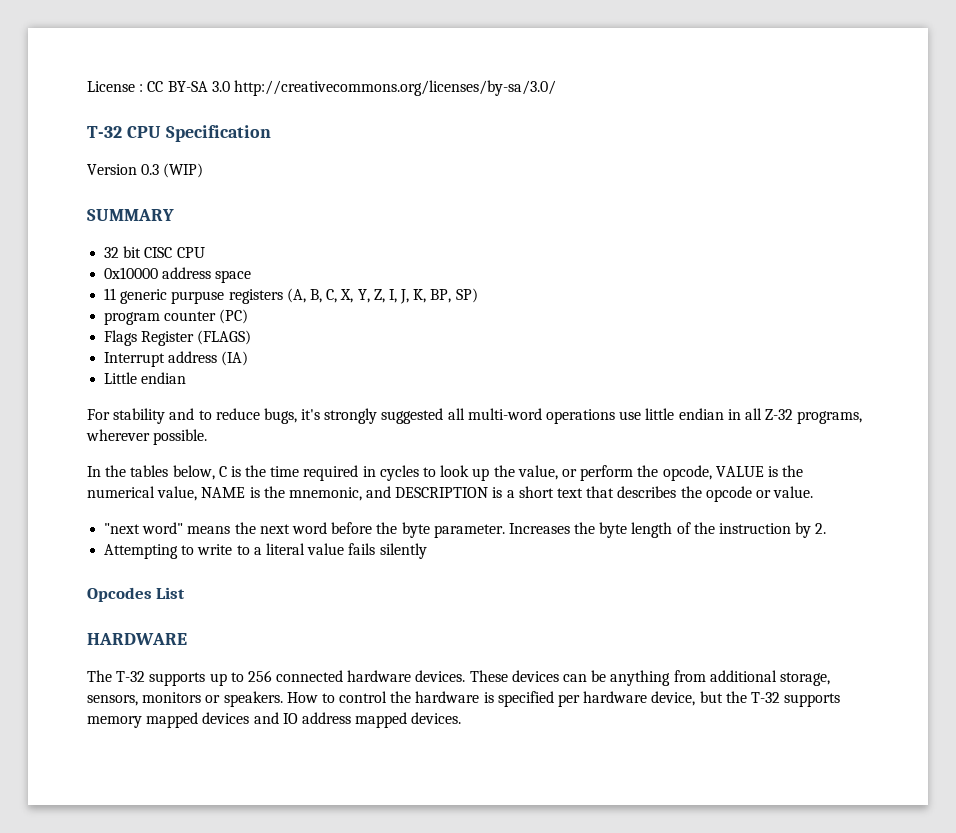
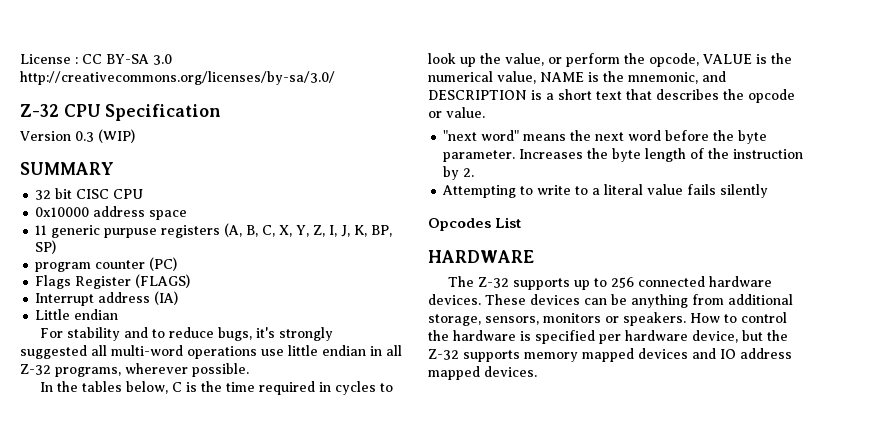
- T-32 CPU Specification
+ Z-32 CPU Specification
- The T-32 supports up to 256 connected hardware devices.
+ The Z-32 supports up to 256 connected hardware devices.
- How to control the hardware is specified per hardware device, but the T-32 supports memory mapped devices and IO address mapped devices.
+ How to control the hardware is specified per hardware device, but the Z-32 supports memory mapped devices and IO address mapped devices.

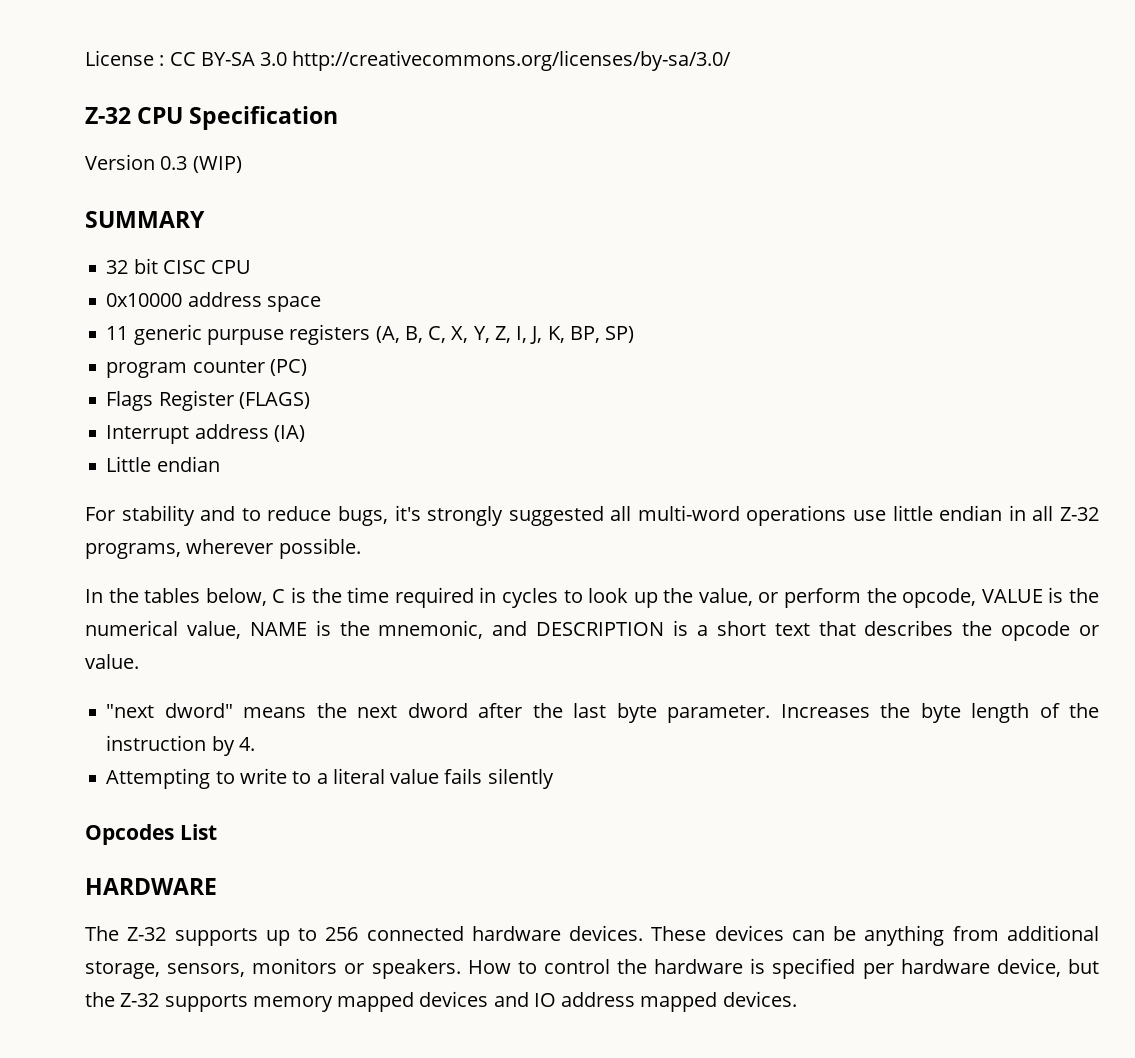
- "next word" means the next word before the byte parameter.
+ "next dword" means the next dword after the last byte parameter.
- Increases the byte length of the instruction by 2.
+ Increases the byte length of the instruction by 4.

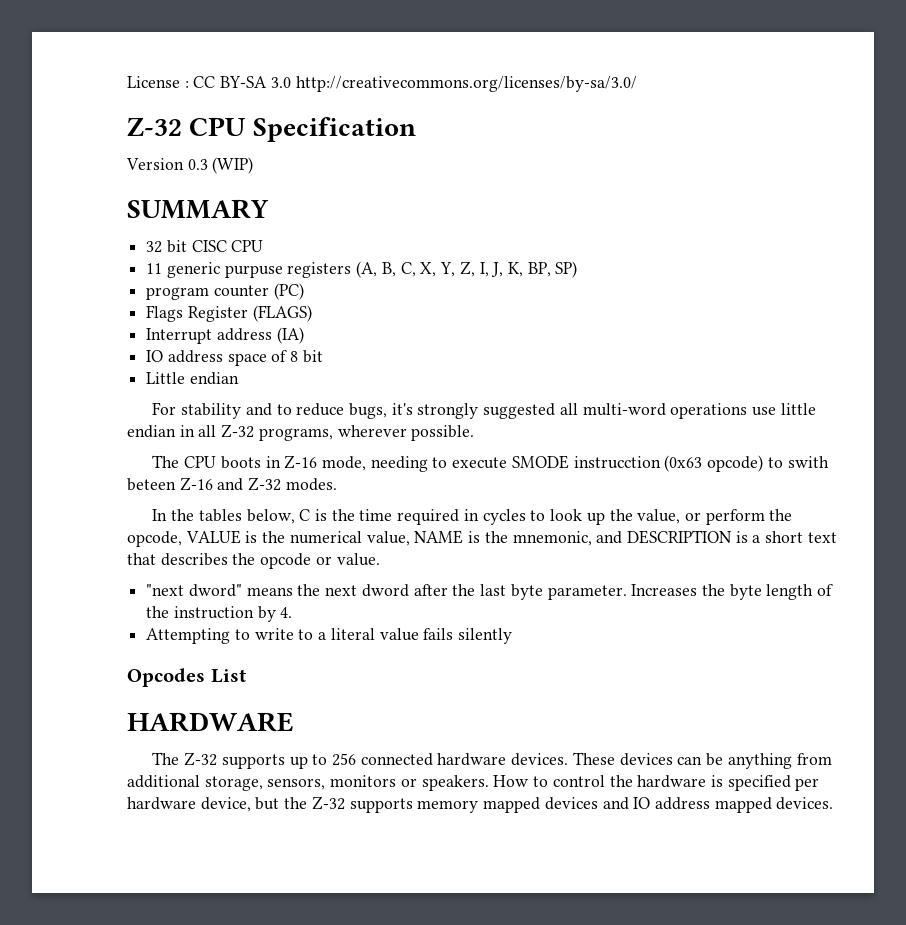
- 0x10000 address space
+ IO address space of 8 bit
+ The CPU boots in Z-16 mode, needing to execute SMODE instrucction (0x63 opcode) to swith beteen Z-16 and Z-32 modes.

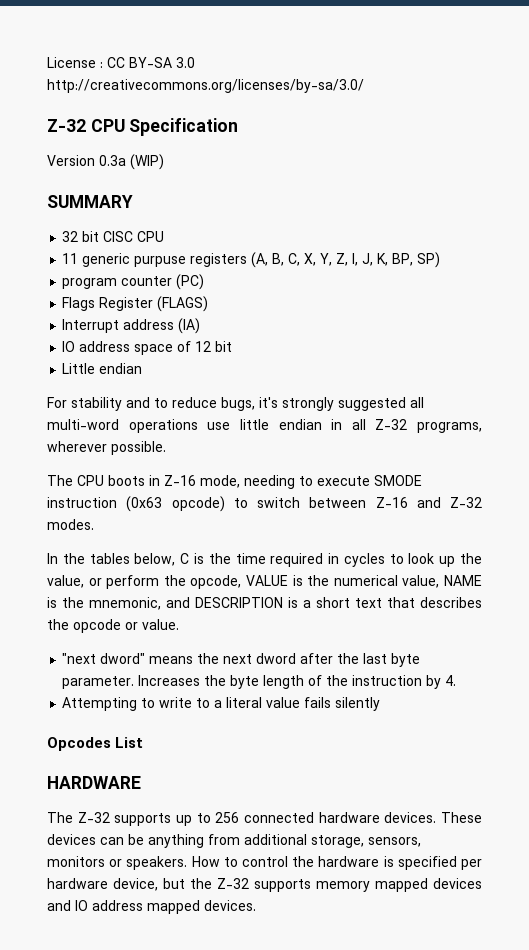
- Version 0.3 (WIP)
+ Version 0.3a (WIP)
- IO address space of 8 bit
+ IO address space of 12 bit
- The CPU boots in Z-16 mode, needing to execute SMODE instrucction (0x63 opcode) to swith beteen Z-16 and Z-32 modes.
+ The CPU boots in Z-16 mode, needing to execute SMODE instruction (0x63 opcode) to switch between Z-16 and Z-32 modes.

